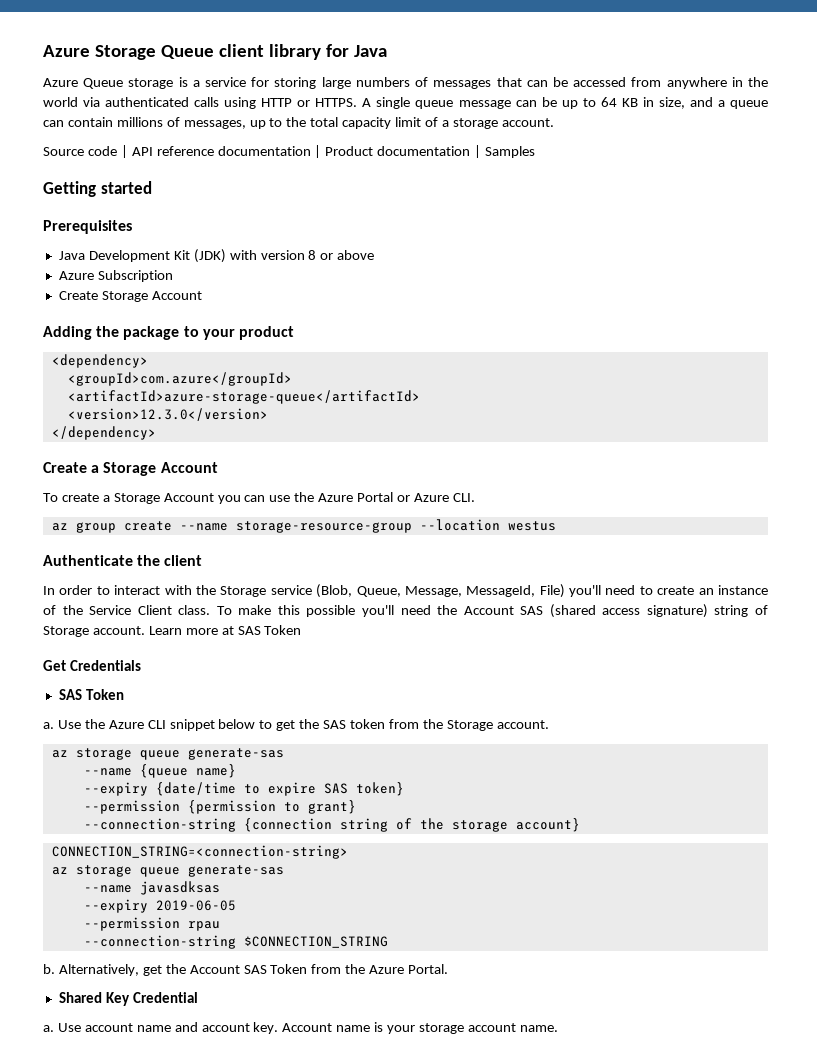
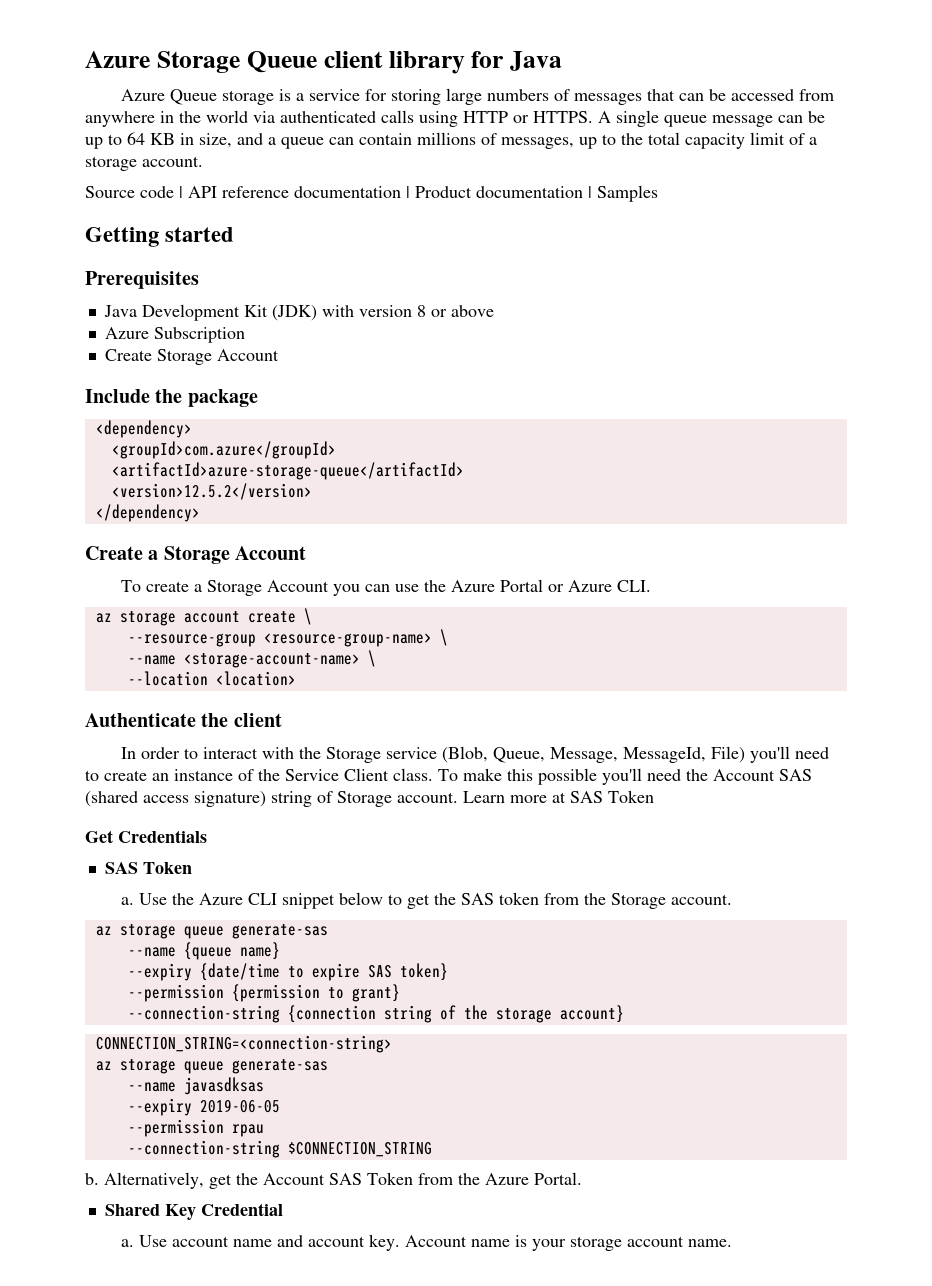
- Adding the package to your product
+ Include the package
- <version>12.3.0</version>
+ <version>12.5.2</version>
- az group create --name storage-resource-group --location westus
+ az storage account create \
+ --resource-group <resource-group-name> \
+ --name <storage-account-name> \
+ --location <location>

